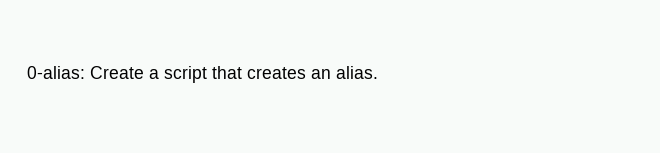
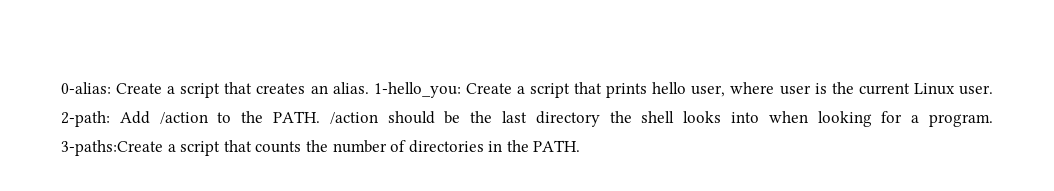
+ 1-hello_you: Create a script that prints hello user, where user is the current Linux user. 2-path: Add /action to the PATH. /action should be the last directory the shell looks into when looking for a program. 3-paths:Create a script that counts the number of directories in the PATH.

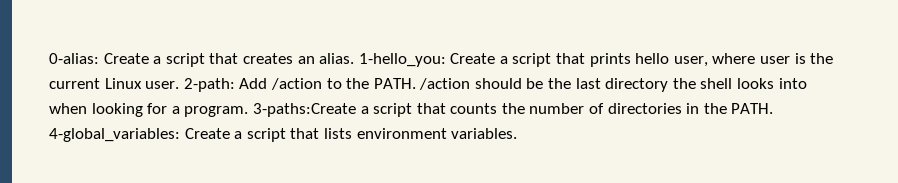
+ 4-global_variables: Create a script that lists environment variables.

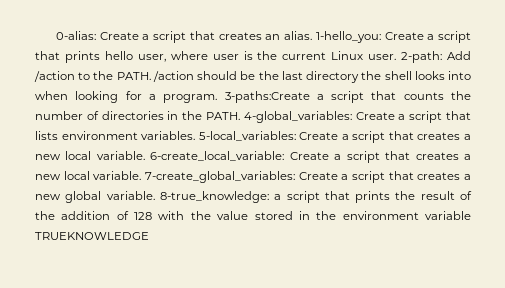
+ 5-local_variables: Create a script that creates a new local variable. 6-create_local_variable: Create a script that creates a new local variable. 7-create_global_variables: Create a script that creates a new global variable. 8-true_knowledge: a script that prints the result of the addition of 128 with the value stored in the environment variable TRUEKNOWLEDGE

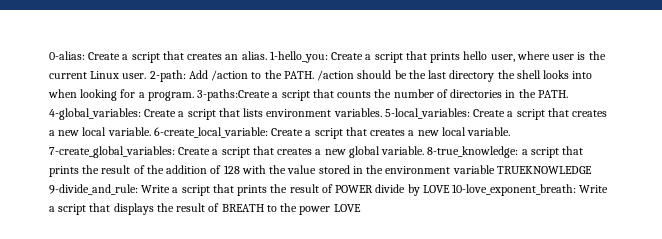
- 8-true_knowledge: a script that prints the result of the addition of 128 with the value stored in the environment variable TRUEKNOWLEDGE
+ 8-true_knowledge: a script that prints the result of the addition of 128 with the value stored in the environment variable TRUEKNOWLEDGE 9-divide_and_rule: Write a script that prints the result of POWER divide by LOVE 10-love_exponent_breath: Write a script that displays the result of BREATH to the power LOVE

